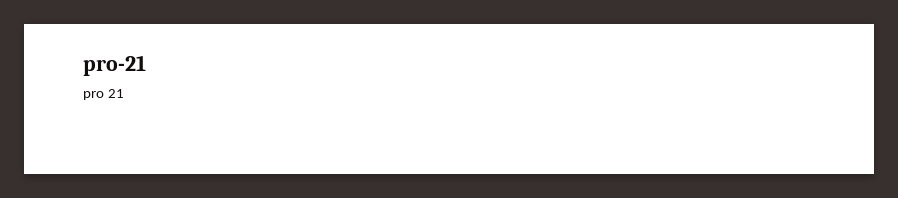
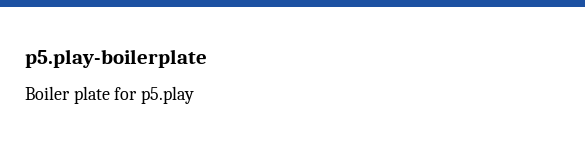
- pro-21
- pro 21
+ p5.play-boilerplate
+ Boiler plate for p5.play

